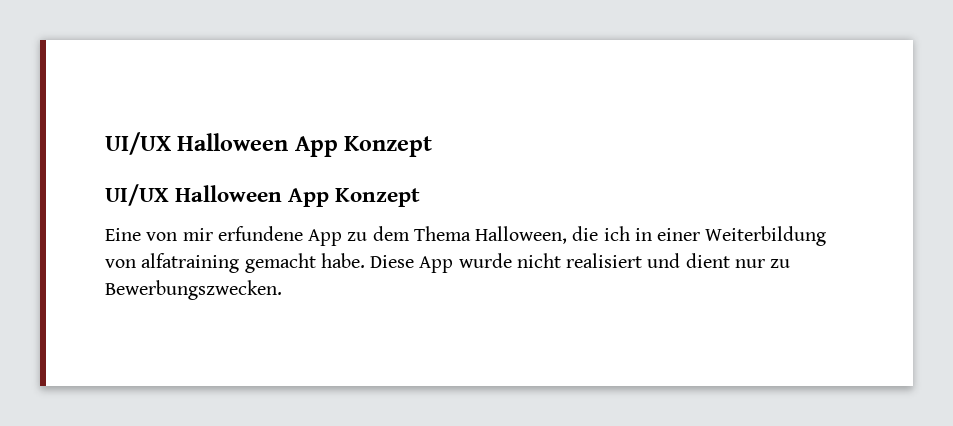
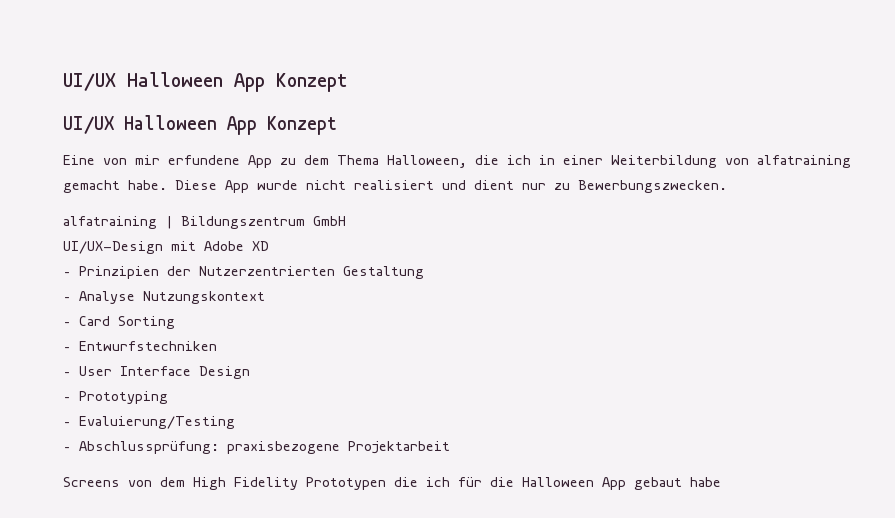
+ alfatraining | Bildungszentrum GmbH
+ UI/UX-Design mit Adobe XD
+ – Prinzipien der Nutzerzentrierten Gestaltung
+ – Analyse Nutzungskontext
+ – Card Sorting
+ – Entwurfstechniken
+ – User Interface Design
+ – Prototyping
+ – Evaluierung/Testing
+ – Abschlussprüfung: praxisbezogene Projektarbeit
+ Screens von dem High Fidelity Prototypen die ich für die Halloween App gebaut habe

